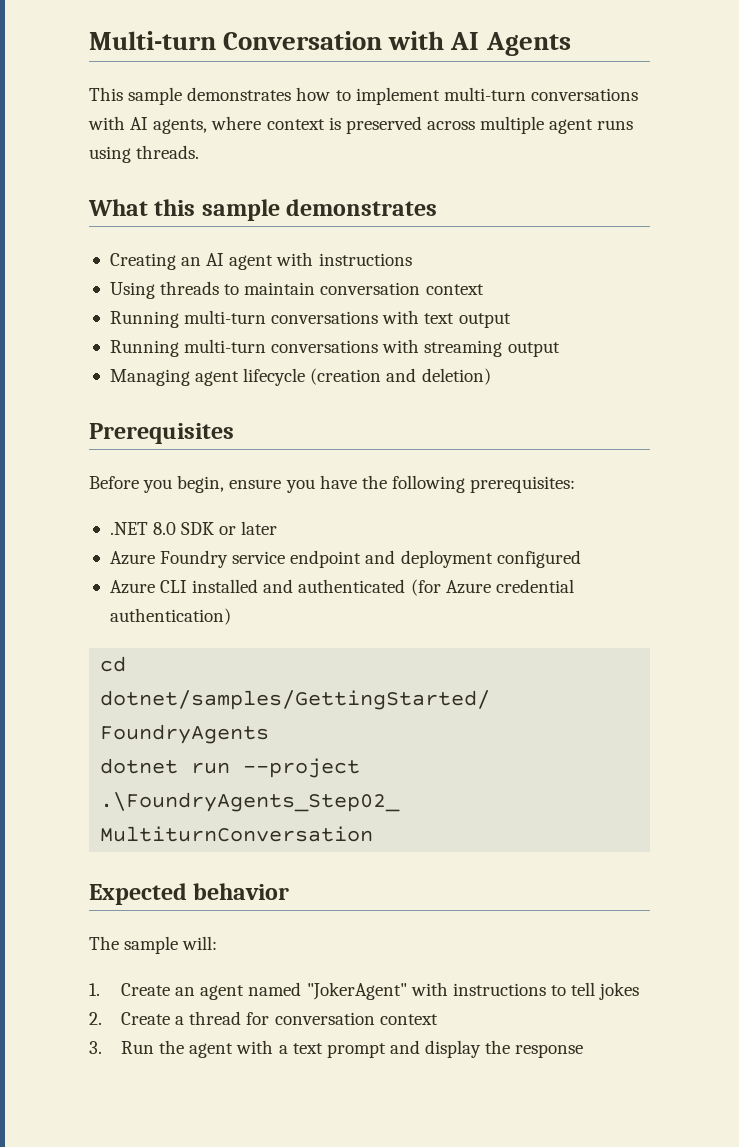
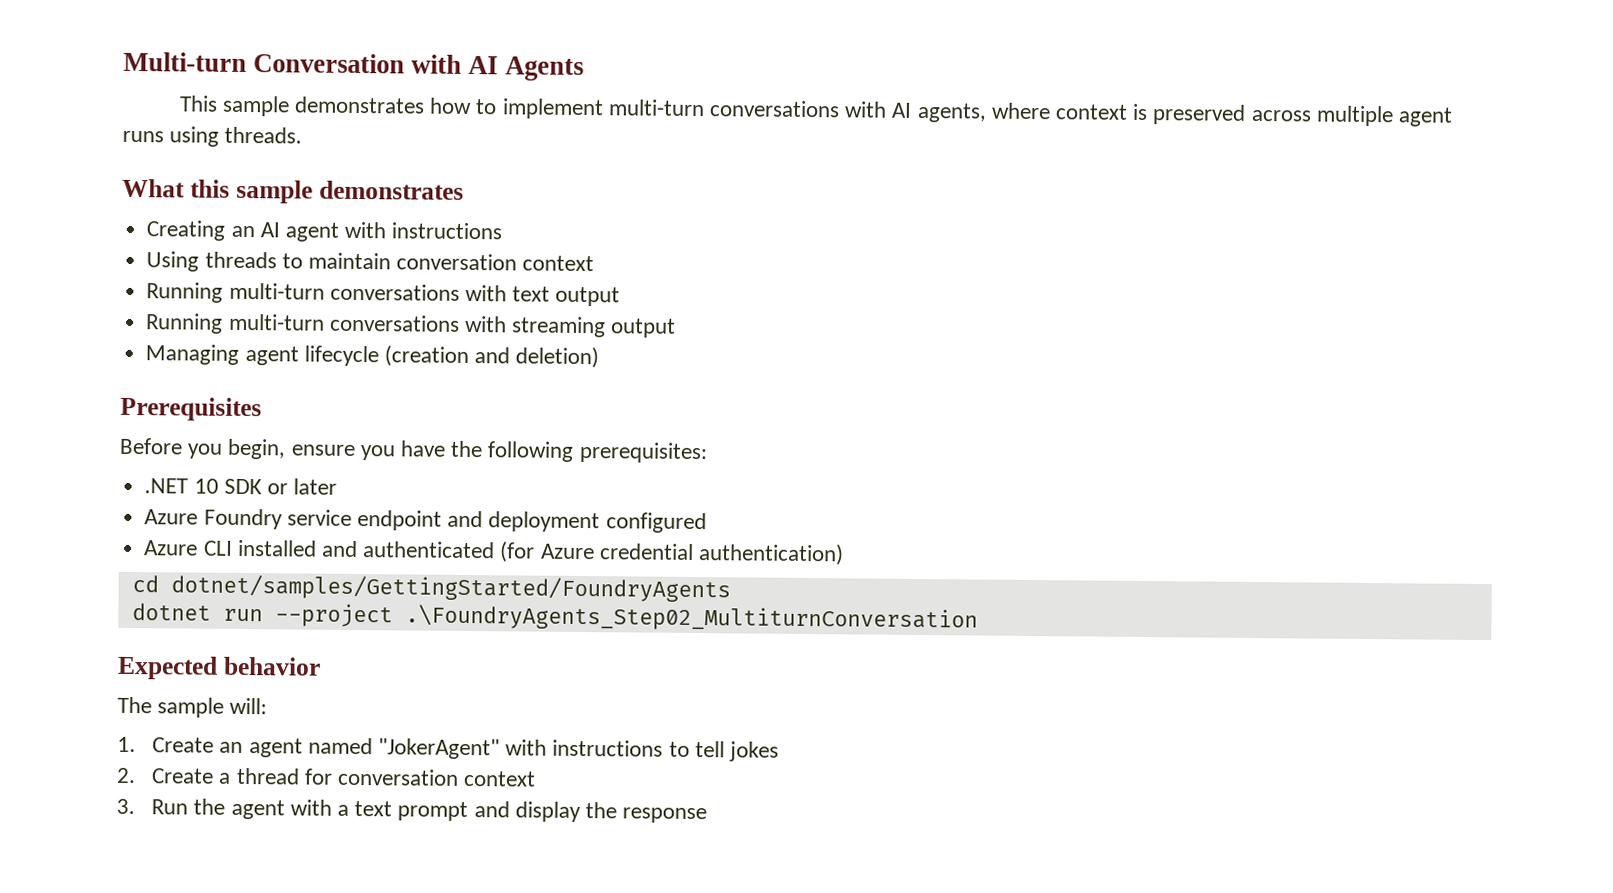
- .NET 8.0 SDK or later
+ .NET 10 SDK or later

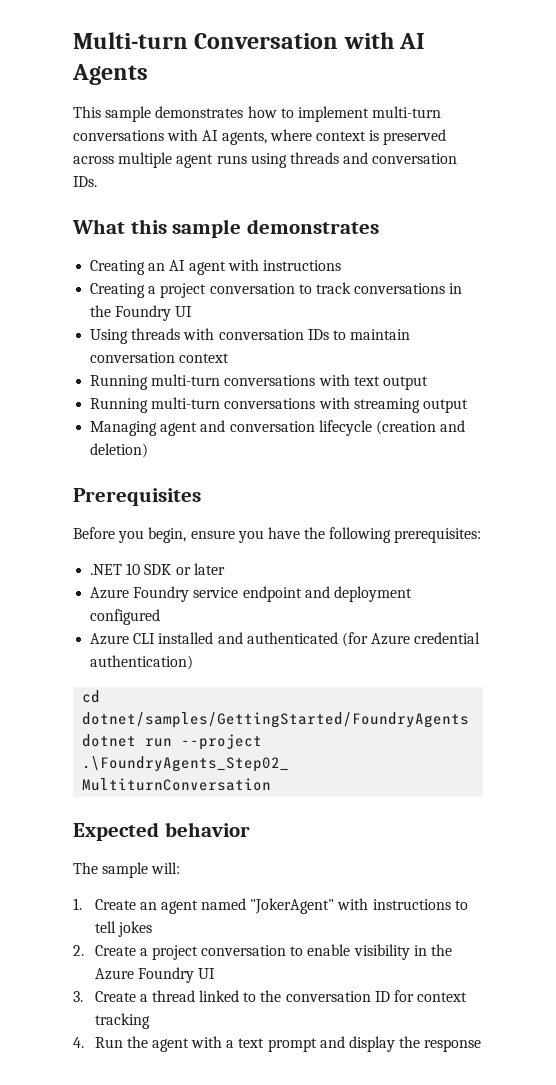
- This sample demonstrates how to implement multi-turn conversations with AI agents, where context is preserved across multiple agent runs using threads.
+ This sample demonstrates how to implement multi-turn conversations with AI agents, where context is preserved across multiple agent runs using threads and conversation IDs.
+ Creating a project conversation to track conversations in the Foundry UI
- Using threads to maintain conversation context
+ Using threads with conversation IDs to maintain conversation context
- Managing agent lifecycle (creation and deletion)
+ Managing agent and conversation lifecycle (creation and deletion)
- 2. Create a thread for conversation context
- 3. Run the agent with a text prompt and display the response
+ 2. Create a project conversation to enable visibility in the Azure Foundry UI
+ 3. Create a thread linked to the conversation ID for context tracking
+ 4. Run the agent with a text prompt and display the response

